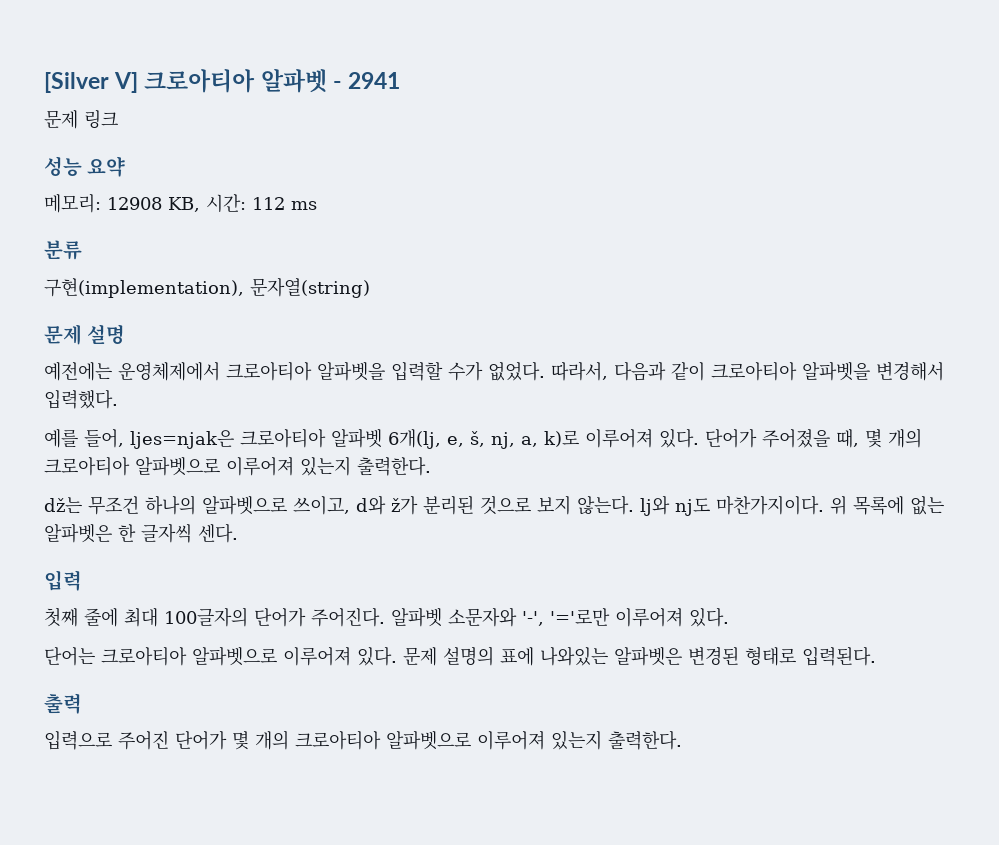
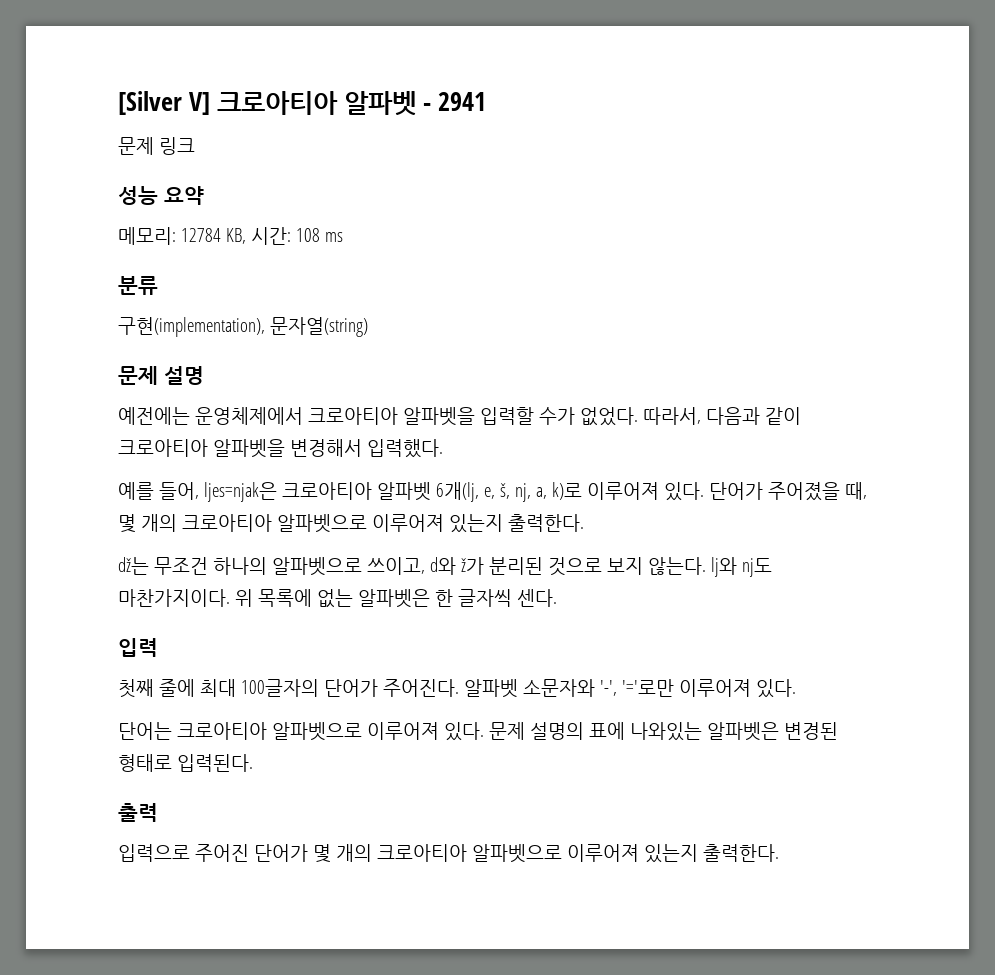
- 메모리: 12908 KB, 시간: 112 ms
+ 메모리: 12784 KB, 시간: 108 ms

